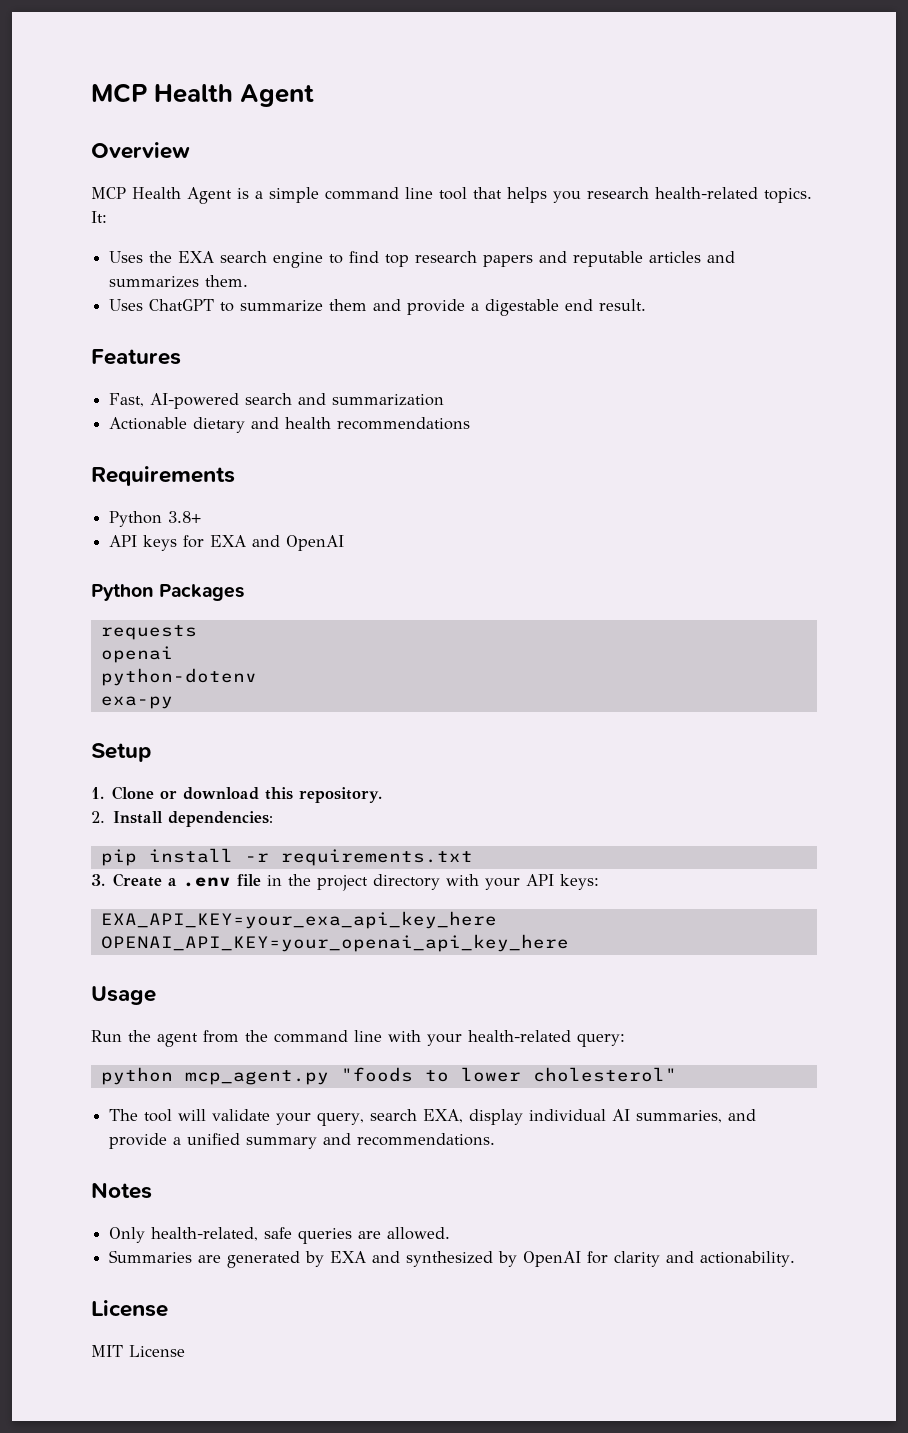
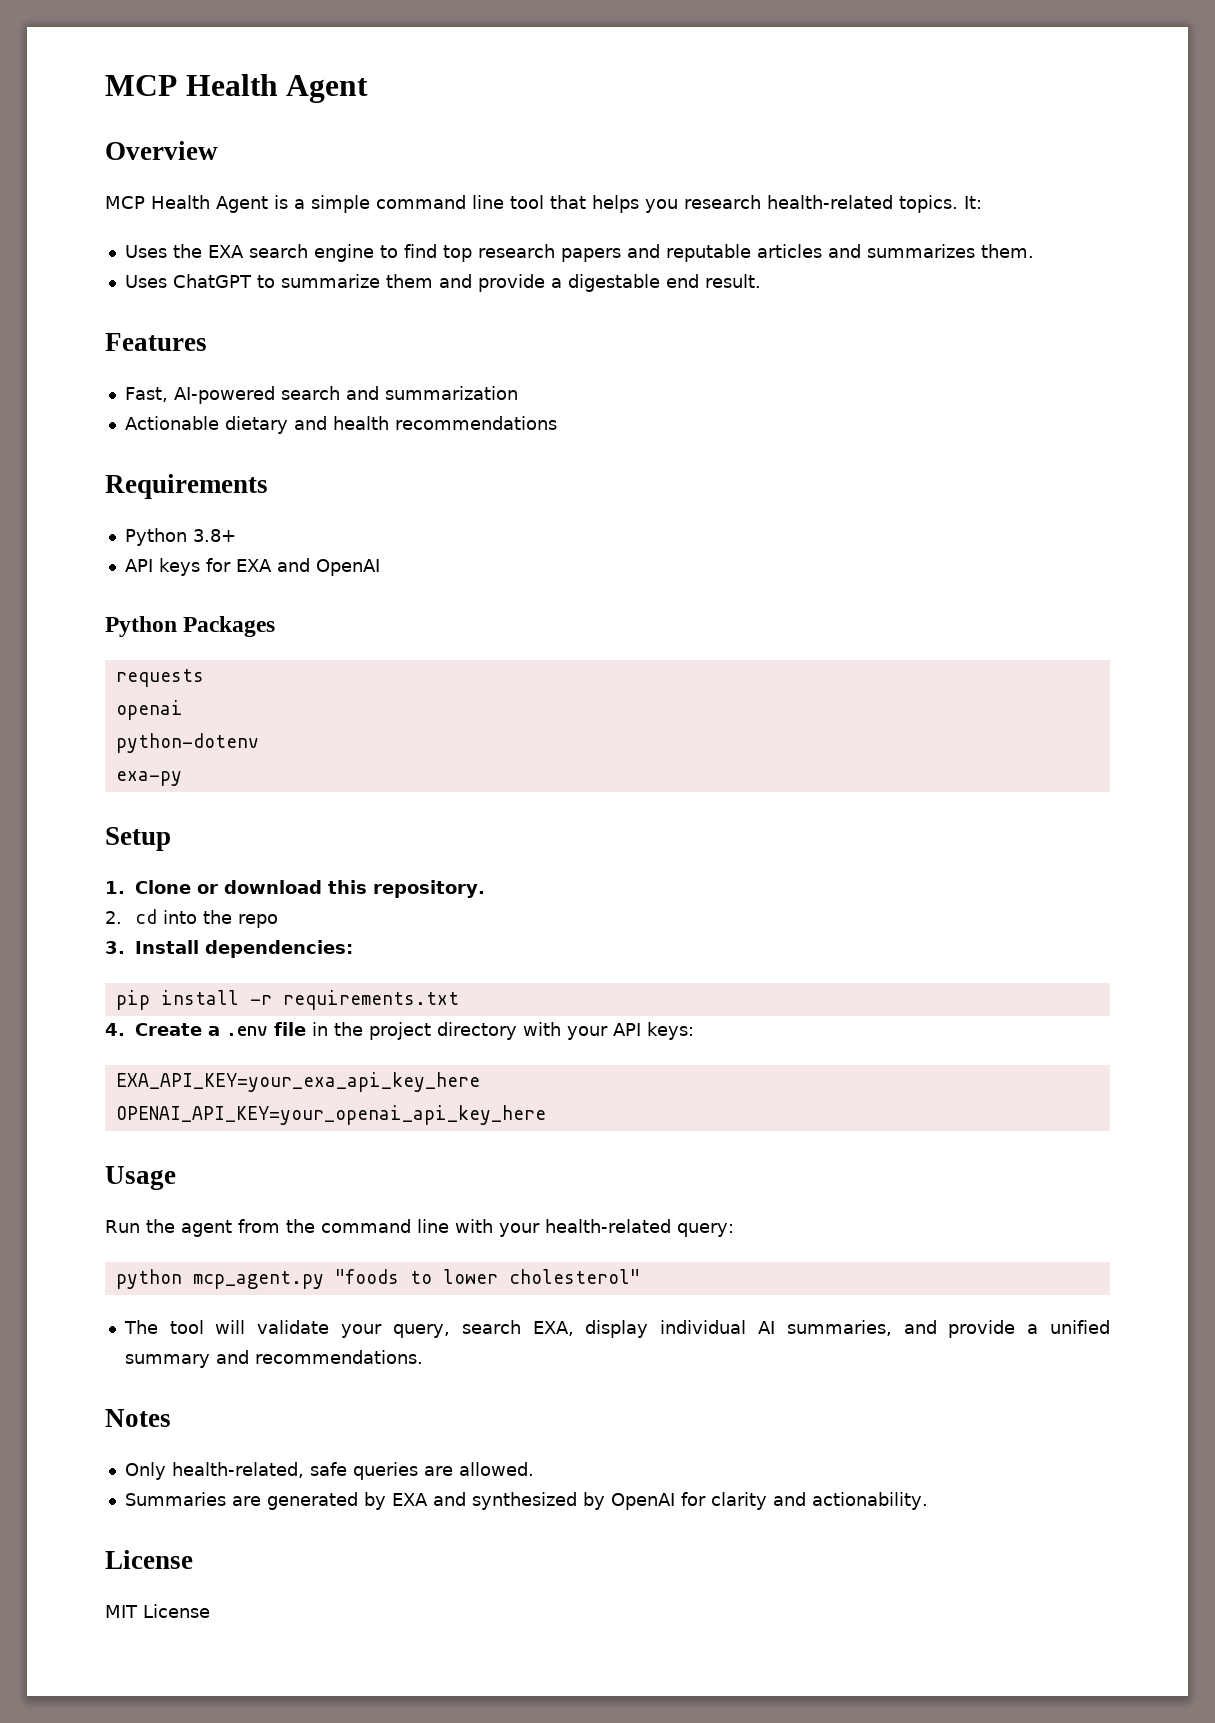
- 2. Install dependencies:
+ 2. cd into the repo
+ 3. Install dependencies:
- 3. Create a .env file in the project directory with your API keys:
+ 4. Create a .env file in the project directory with your API keys:

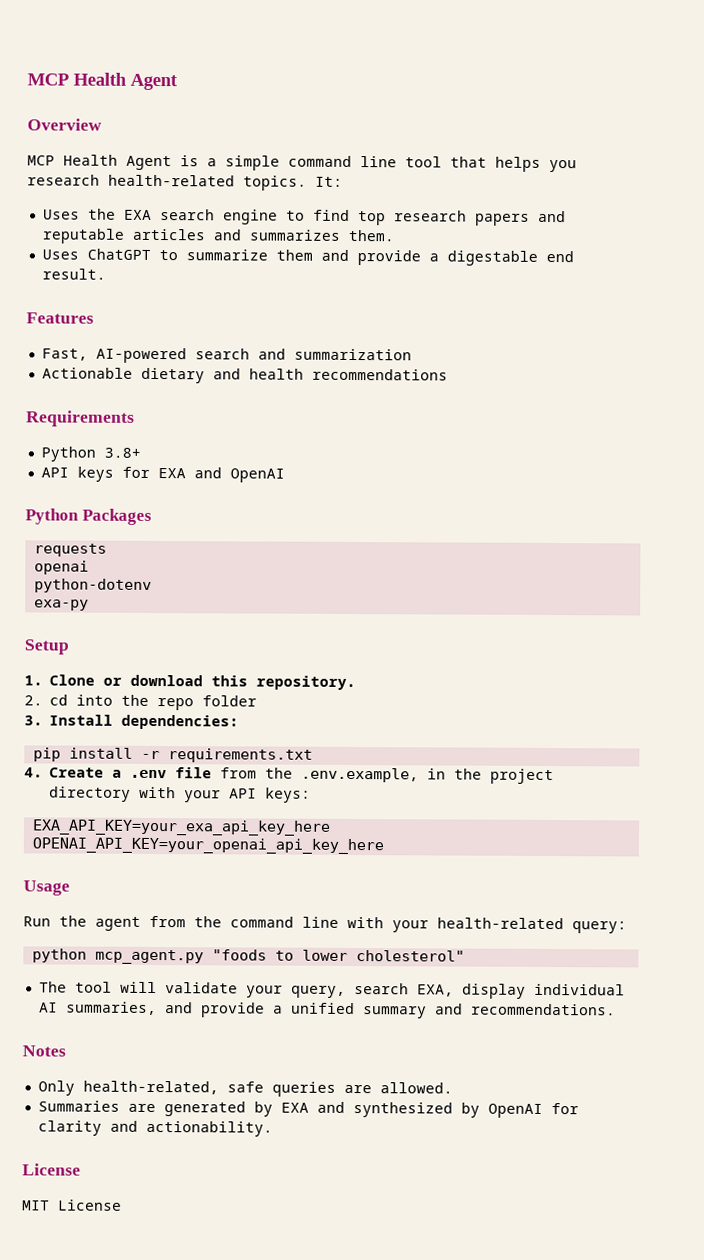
- 2. cd into the repo
+ 2. cd into the repo folder
- 4. Create a .env file in the project directory with your API keys:
+ 4. Create a .env file from the .env.example, in the project directory with your API keys:

